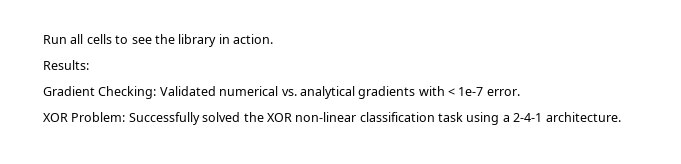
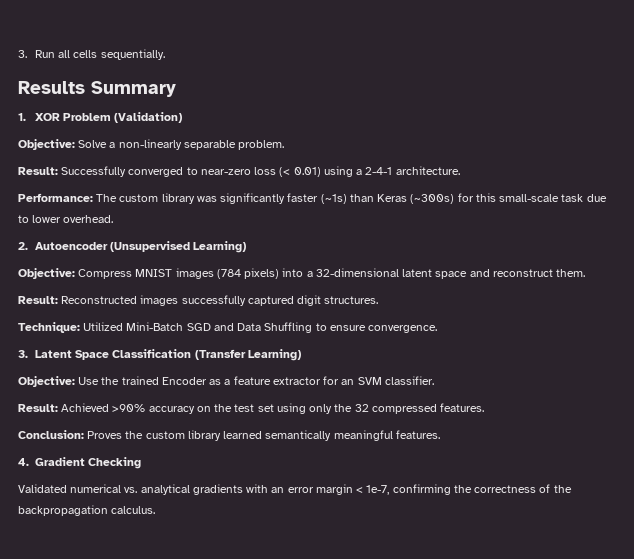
- Run all cells to see the library in action.
- Results:
- Gradient Checking: Validated numerical vs. analytical gradients with < 1e-7 error.
- XOR Problem: Successfully solved the XOR non-linear classification task using a 2-4-1 architecture.
+ 3. Run all cells sequentially.
+ Results Summary
+ 1. XOR Problem (Validation)
+ Objective: Solve a non-linearly separable problem.
+ Result: Successfully converged to near-zero loss (< 0.01) using a 2-4-1 architecture.
+ Performance: The custom library was significantly faster (~1s) than Keras (~300s) for this small-scale task due to lower overhead.
+ 2. Autoencoder (Unsupervised Learning)
+ Objective: Compress MNIST images (784 pixels) into a 32-dimensional latent space and reconstruct them.
+ Result: Reconstructed images successfully captured digit structures.
+ Technique: Utilized Mini-Batch SGD and Data Shuffling to ensure convergence.
+ 3. Latent Space Classification (Transfer Learning)
+ Objective: Use the trained Encoder as a feature extractor for an SVM classifier.
+ Result: Achieved >90% accuracy on the test set using only the 32 compressed features.
+ Conclusion: Proves the custom library learned semantically meaningful features.
+ 4. Gradient Checking
+ Validated numerical vs. analytical gradients with an error margin < 1e-7, confirming the correctness of the backpropagation calculus.

